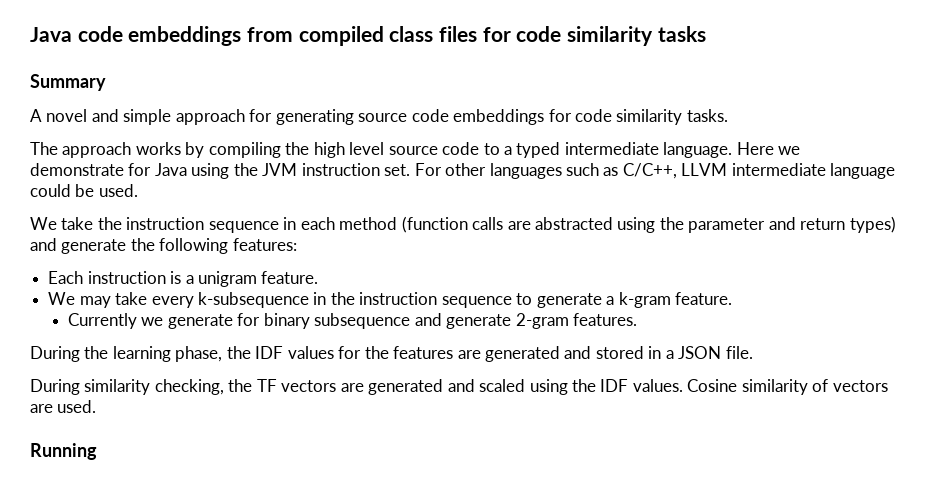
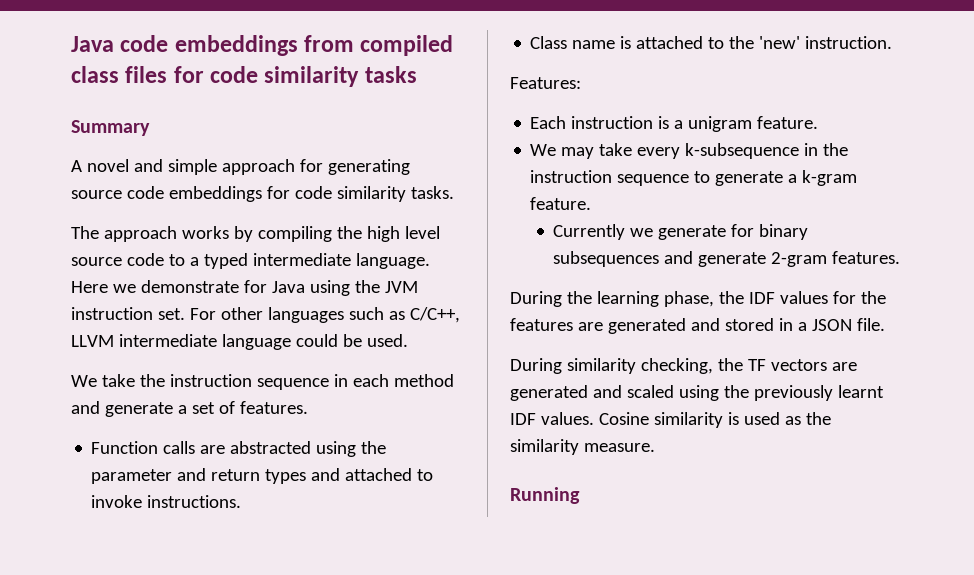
- We take the instruction sequence in each method (function calls are abstracted using the parameter and return types) and generate the following features:
+ We take the instruction sequence in each method and generate a set of features.
+ Function calls are abstracted using the parameter and return types and attached to invoke instructions.
+ Class name is attached to the 'new' instruction.
+ Features:
- Currently we generate for binary subsequence and generate 2-gram features.
+ Currently we generate for binary subsequences and generate 2-gram features.
- During similarity checking, the TF vectors are generated and scaled using the IDF values.
+ During similarity checking, the TF vectors are generated and scaled using the previously learnt IDF values.
- Cosine similarity of vectors are used.
+ Cosine similarity is used as the similarity measure.

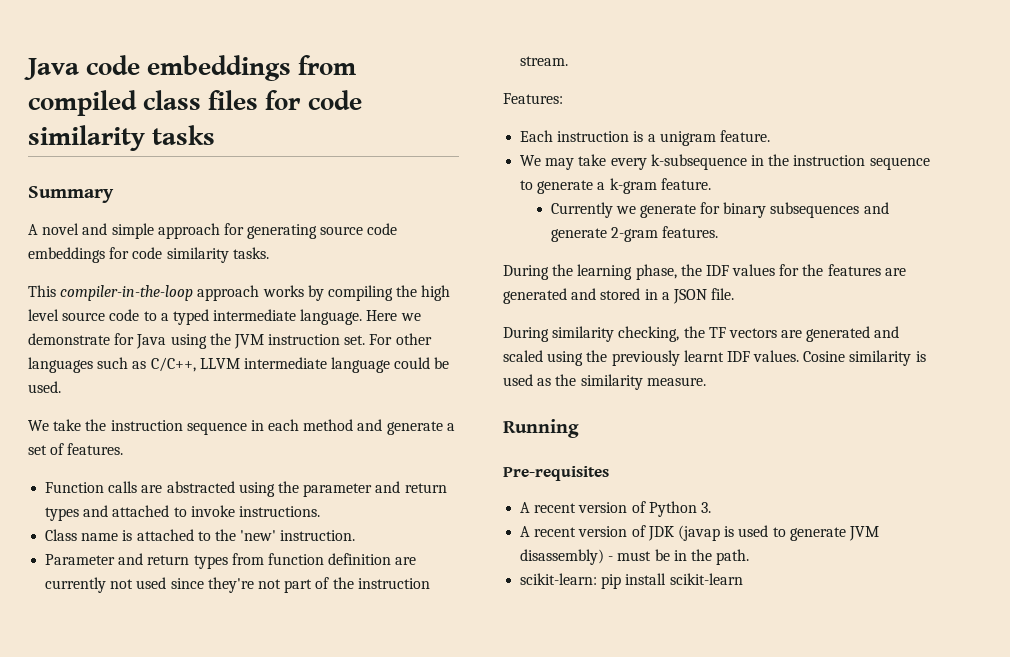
- The approach works by compiling the high level source code to a typed intermediate language.
+ This compiler-in-the-loop approach works by compiling the high level source code to a typed intermediate language.
+ Parameter and return types from function definition are currently not used since they're not part of the instruction stream.
+ Pre-requisites
+ A recent version of Python 3.
+ A recent version of JDK (javap is used to generate JVM disassembly) - must be in the path.
+ scikit-learn: pip install scikit-learn

